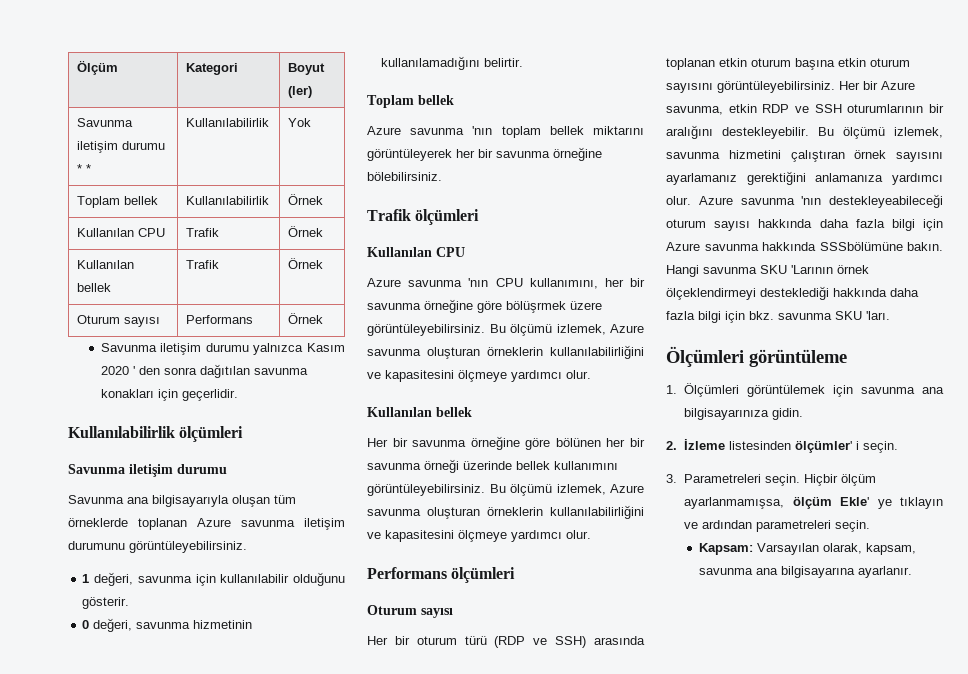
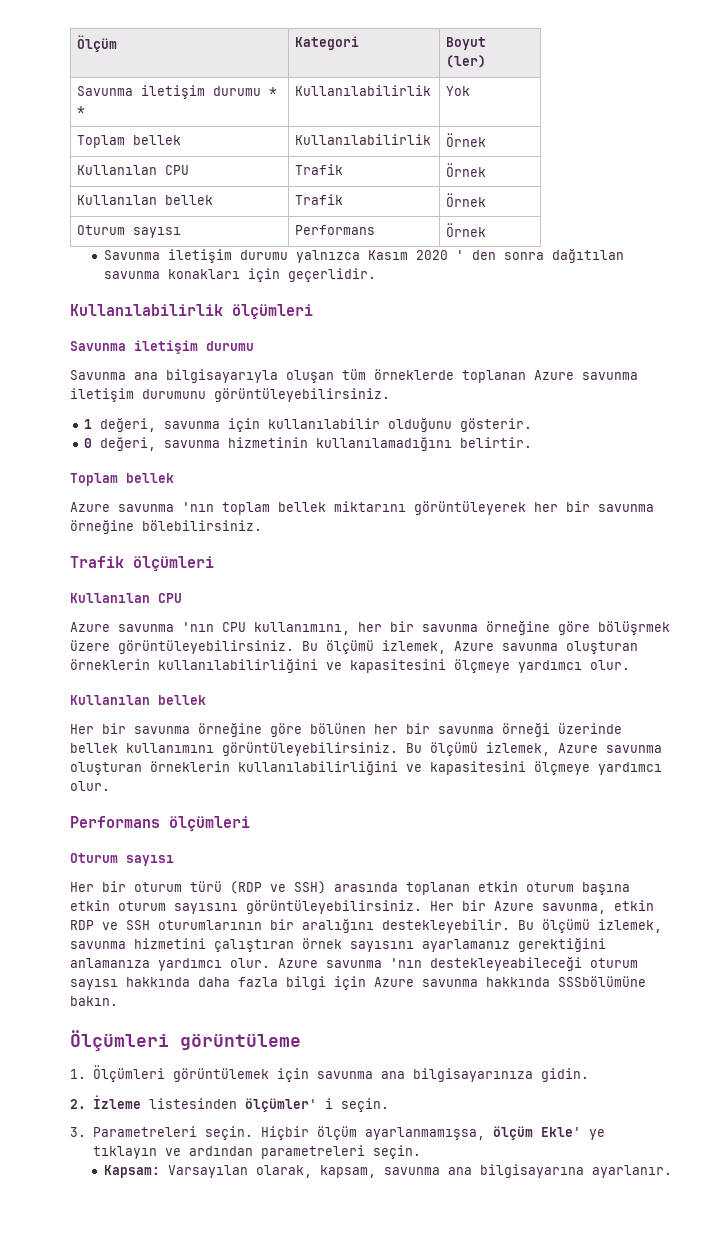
- Hangi savunma SKU 'Larının örnek ölçeklendirmeyi desteklediği hakkında daha fazla bilgi için bkz. savunma SKU 'ları.

